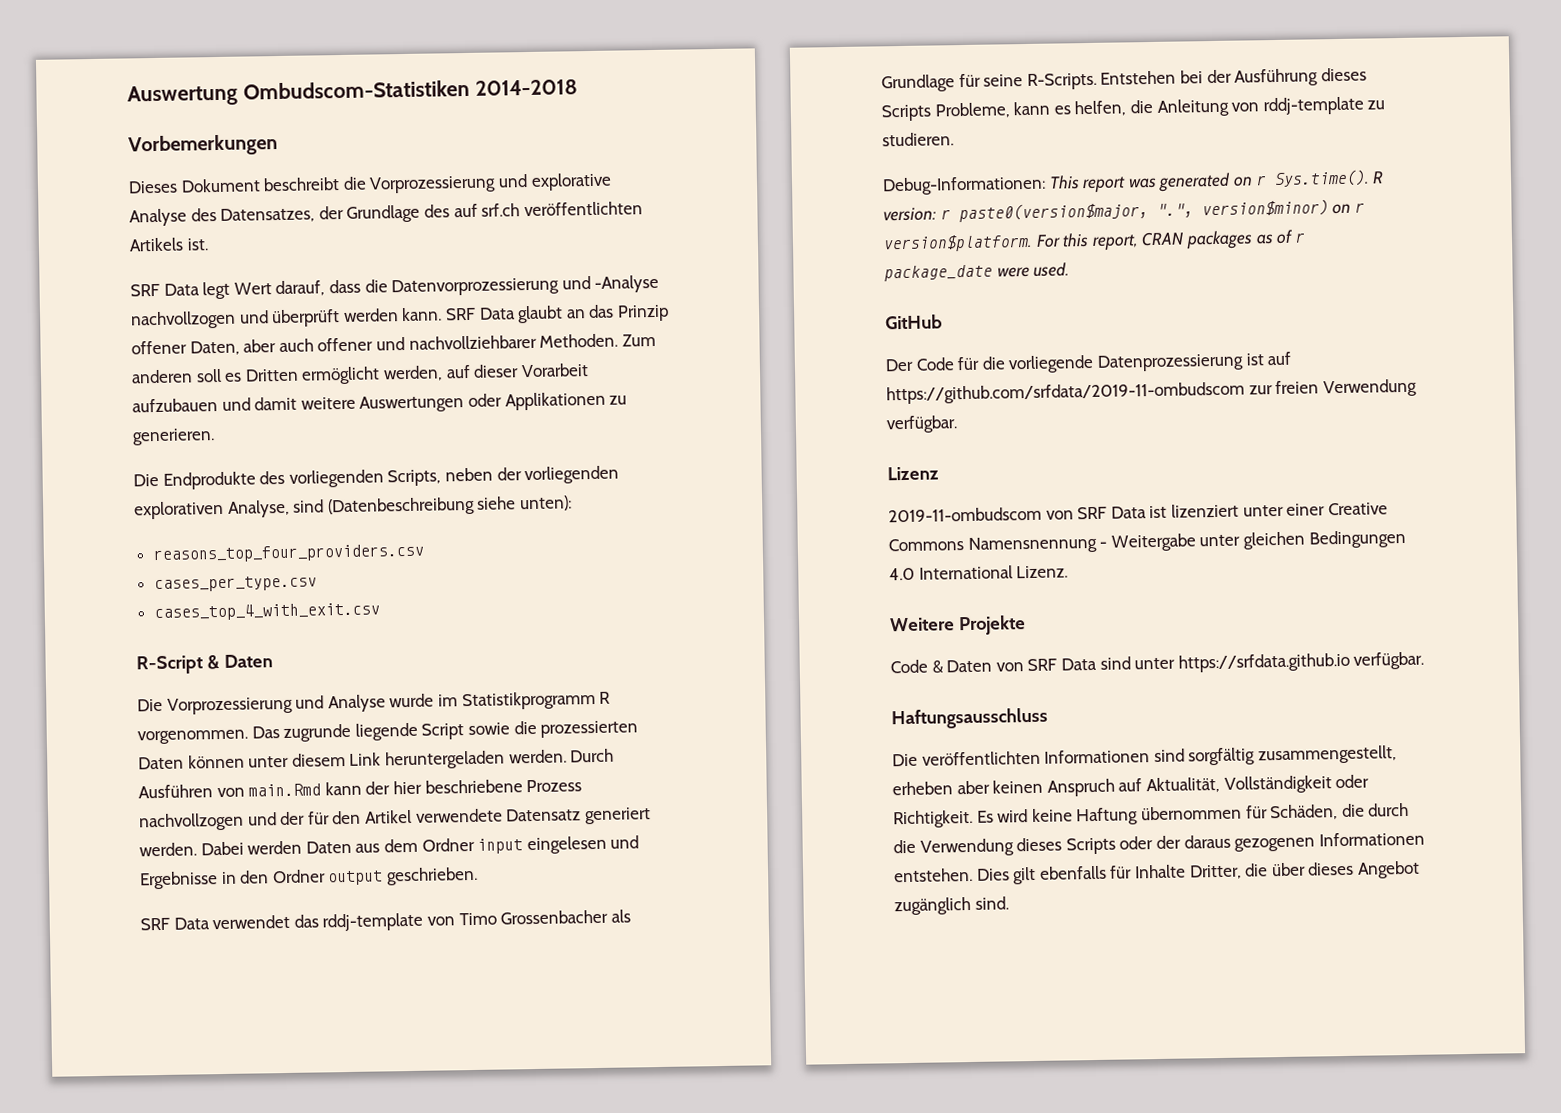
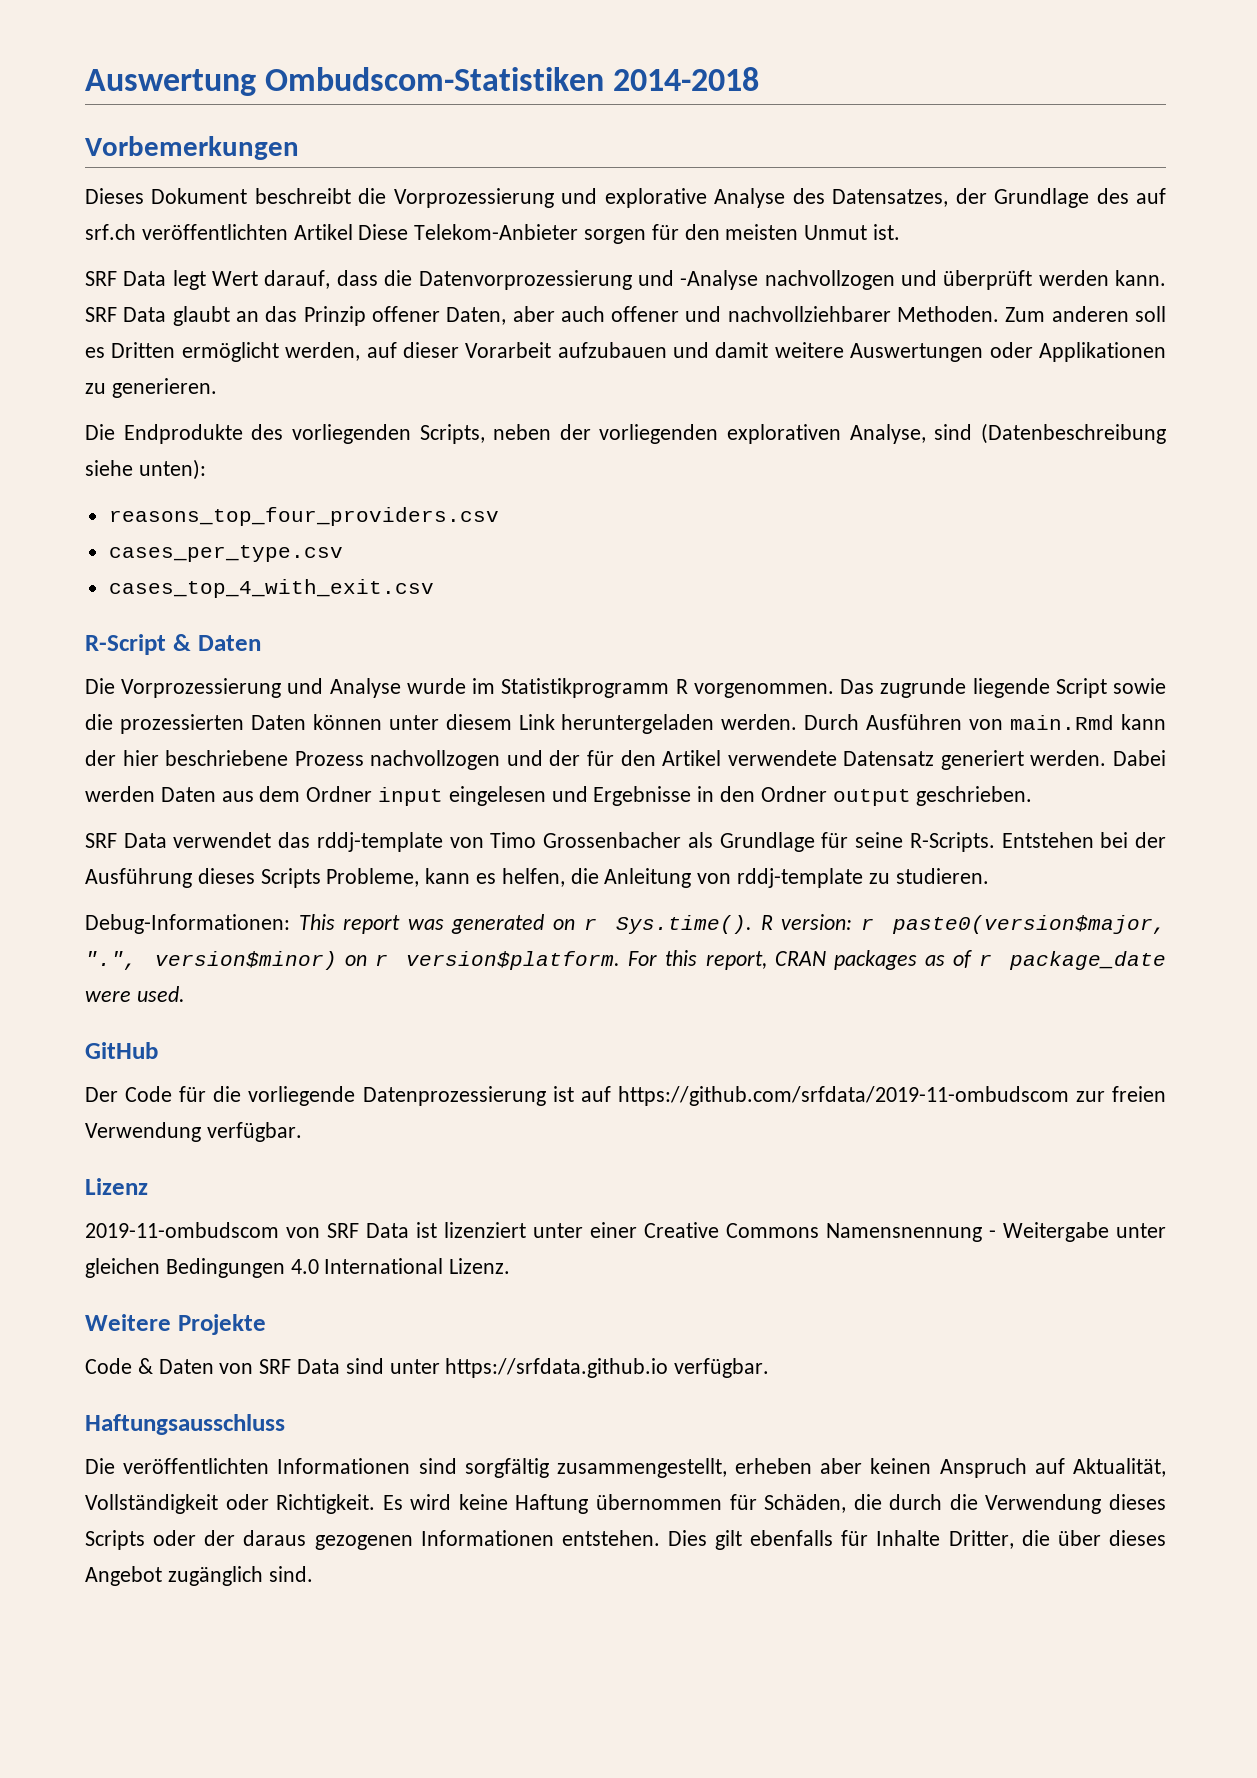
- Dieses Dokument beschreibt die Vorprozessierung und explorative Analyse des Datensatzes, der Grundlage des auf srf.ch veröffentlichten Artikels ist.
+ Dieses Dokument beschreibt die Vorprozessierung und explorative Analyse des Datensatzes, der Grundlage des auf srf.ch veröffentlichten Artikel Diese Telekom-Anbieter sorgen für den meisten Unmut ist.

